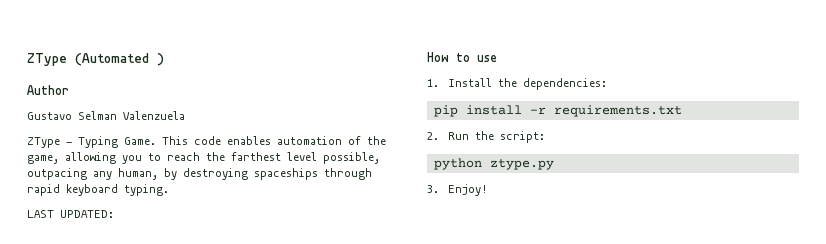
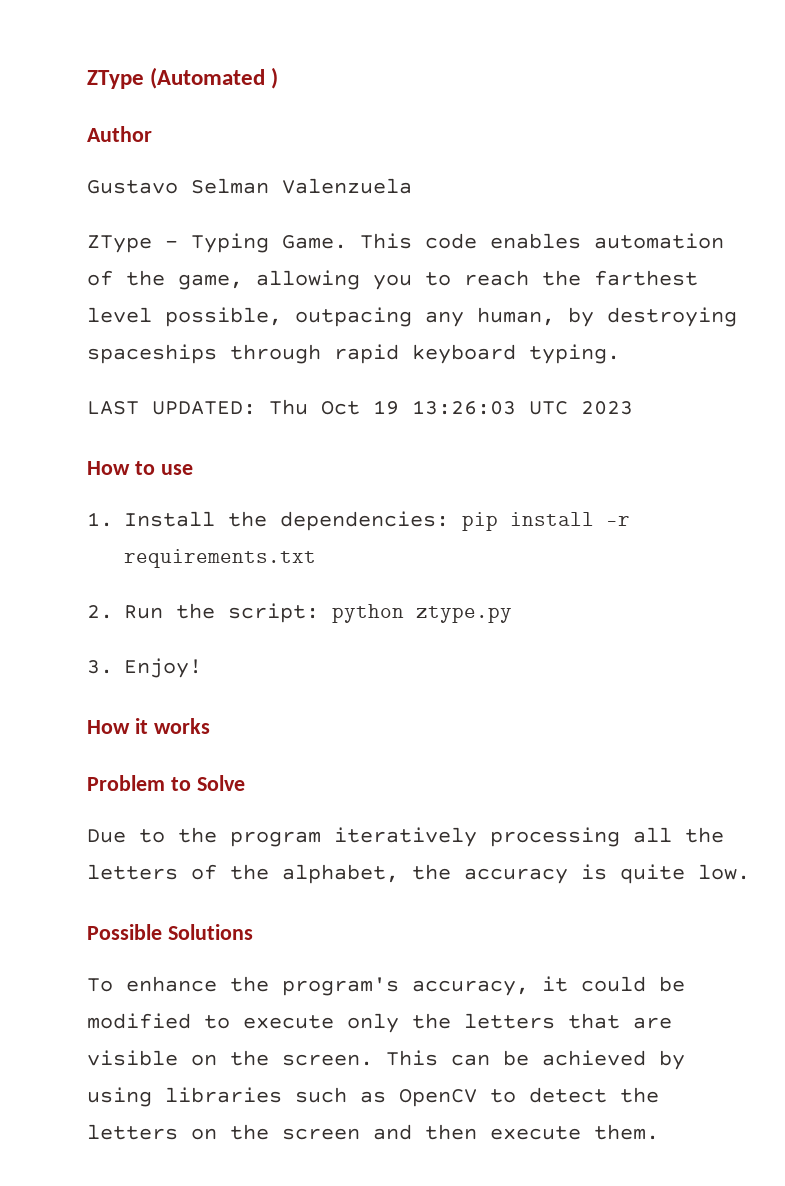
- LAST UPDATED:
+ LAST UPDATED: Thu Oct 19 13:26:03 UTC 2023
- 1. Install the dependencies:
- pip install -r requirements.txt
+ 1. Install the dependencies: pip install -r requirements.txt
- 2. Run the script:
- python ztype.py
+ 2. Run the script: python ztype.py
+ How it works
+ Problem to Solve
+ Due to the program iteratively processing all the letters of the alphabet, the accuracy is quite low.
+ Possible Solutions
+ To enhance the program's accuracy, it could be modified to execute only the letters that are visible on the screen. This can be achieved by using libraries such as OpenCV to detect the letters on the screen and then execute them.

